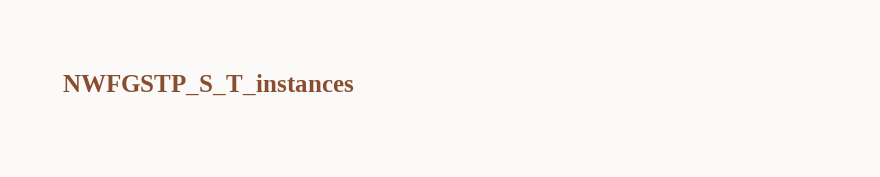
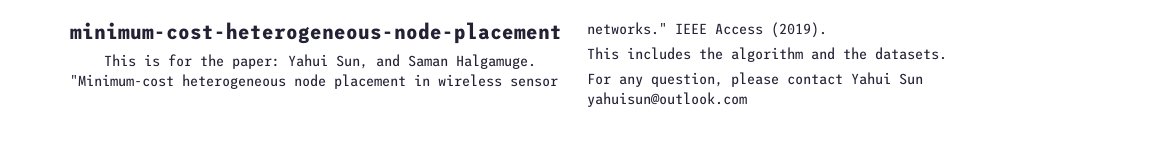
- NWFGSTP_S_T_instances
+ minimum-cost-heterogeneous-node-placement
+ This is for the paper: Yahui Sun, and Saman Halgamuge. "Minimum-cost heterogeneous node placement in wireless sensor networks." IEEE Access (2019).
+ This includes the algorithm and the datasets.
+ For any question, please contact Yahui Sun yahuisun@outlook.com

